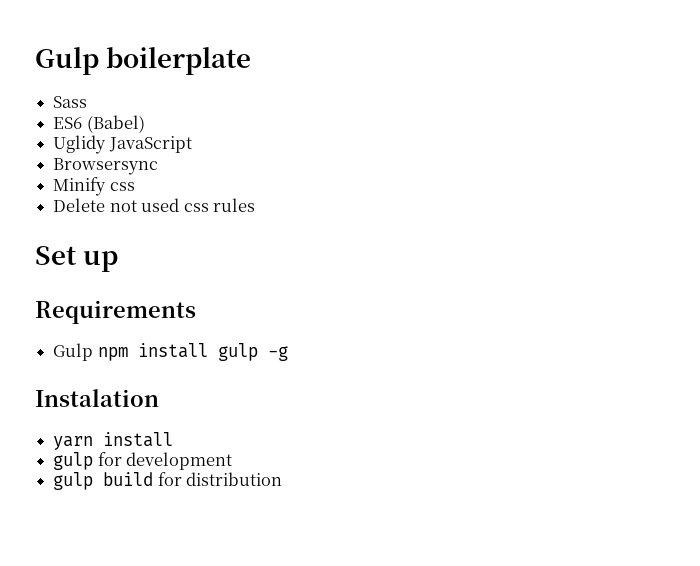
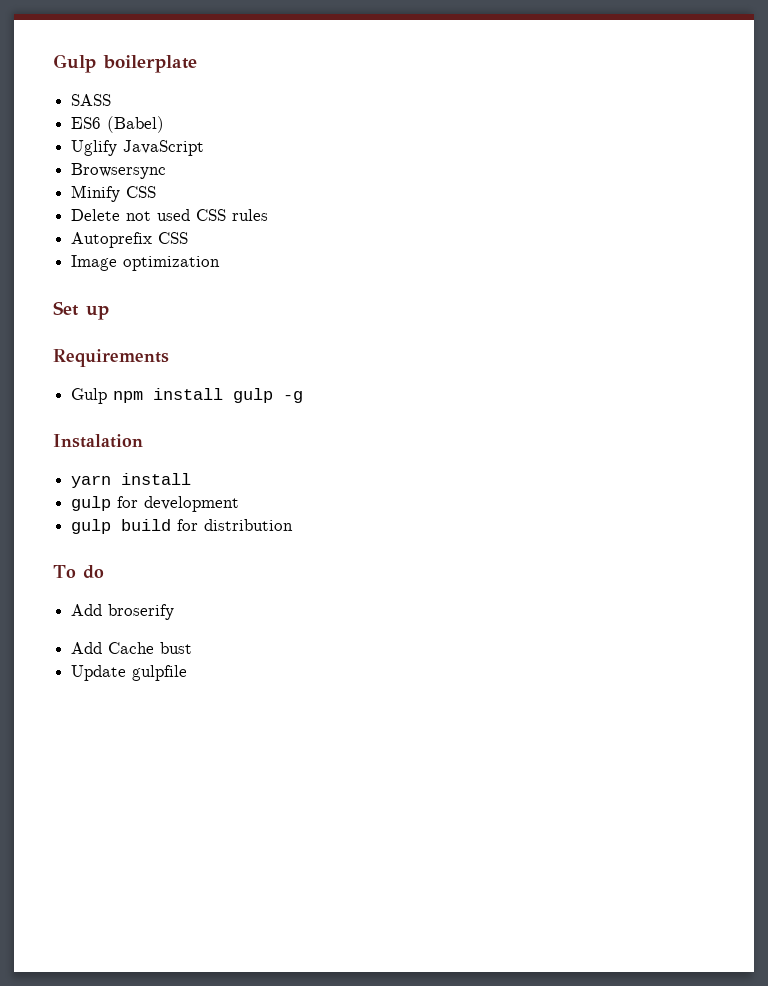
- Sass
+ SASS
- Uglidy JavaScript
+ Uglify JavaScript
- Minify css
+ Minify CSS
- Delete not used css rules
+ Delete not used CSS rules
+ Autoprefix CSS
+ Image optimization
+ To do
+ Add broserify
+ Add Cache bust
+ Update gulpfile

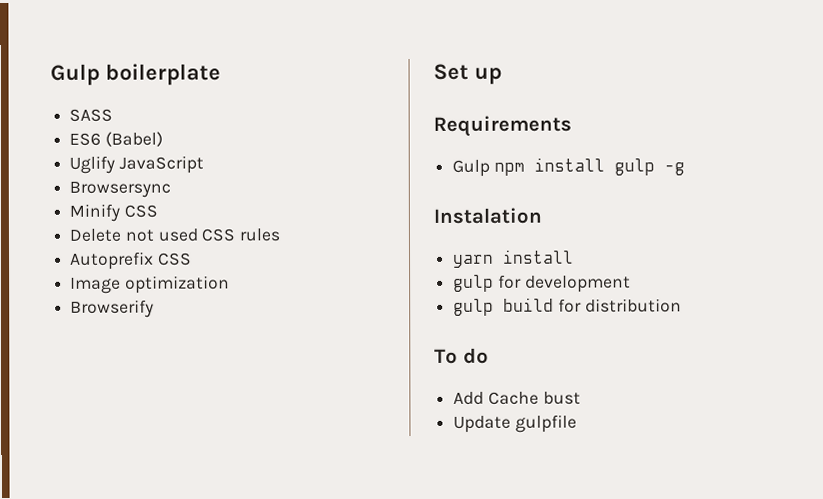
+ Browserify
- Add broserify

